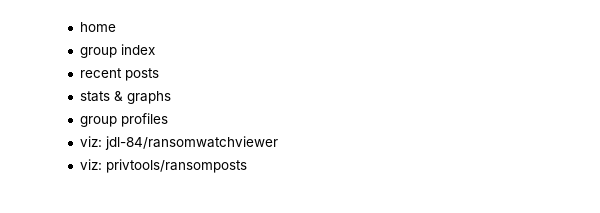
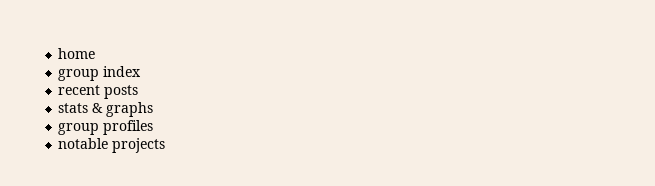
- viz: jdl-84/ransomwatchviewer
- viz: privtools/ransomposts
+ notable projects

